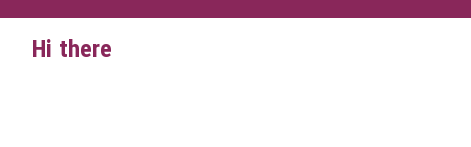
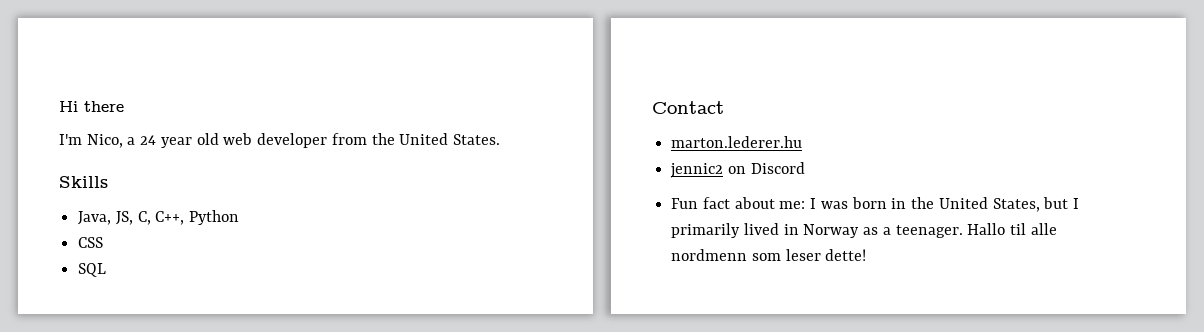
+ I'm Nico, a 24 year old web developer from the United States.
+ Skills
+ Java, JS, C, C++, Python
+ CSS
+ SQL
+ Contact
+ marton.lederer.hu
+ jennic2 on Discord
+ Fun fact about me: I was born in the United States, but I primarily lived in Norway as a teenager. Hallo til alle nordmenn som leser dette!

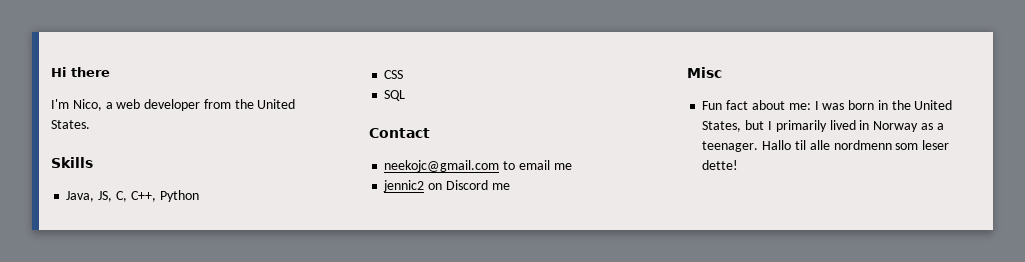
- I'm Nico, a 24 year old web developer from the United States.
+ I'm Nico, a web developer from the United States.
- marton.lederer.hu
+ neekojc@gmail.com to email me
- jennic2 on Discord
+ jennic2 on Discord me
+ Misc

